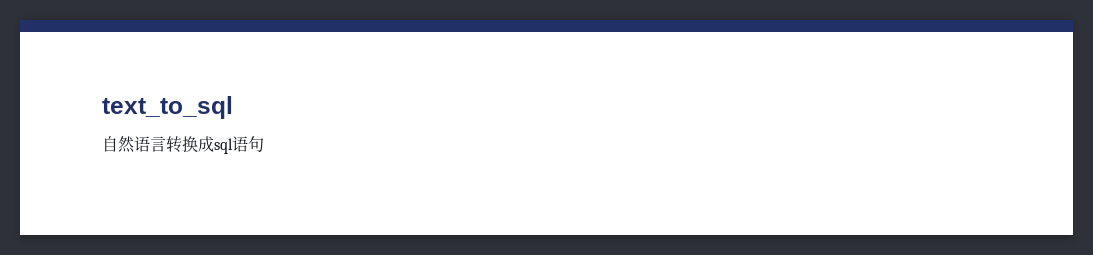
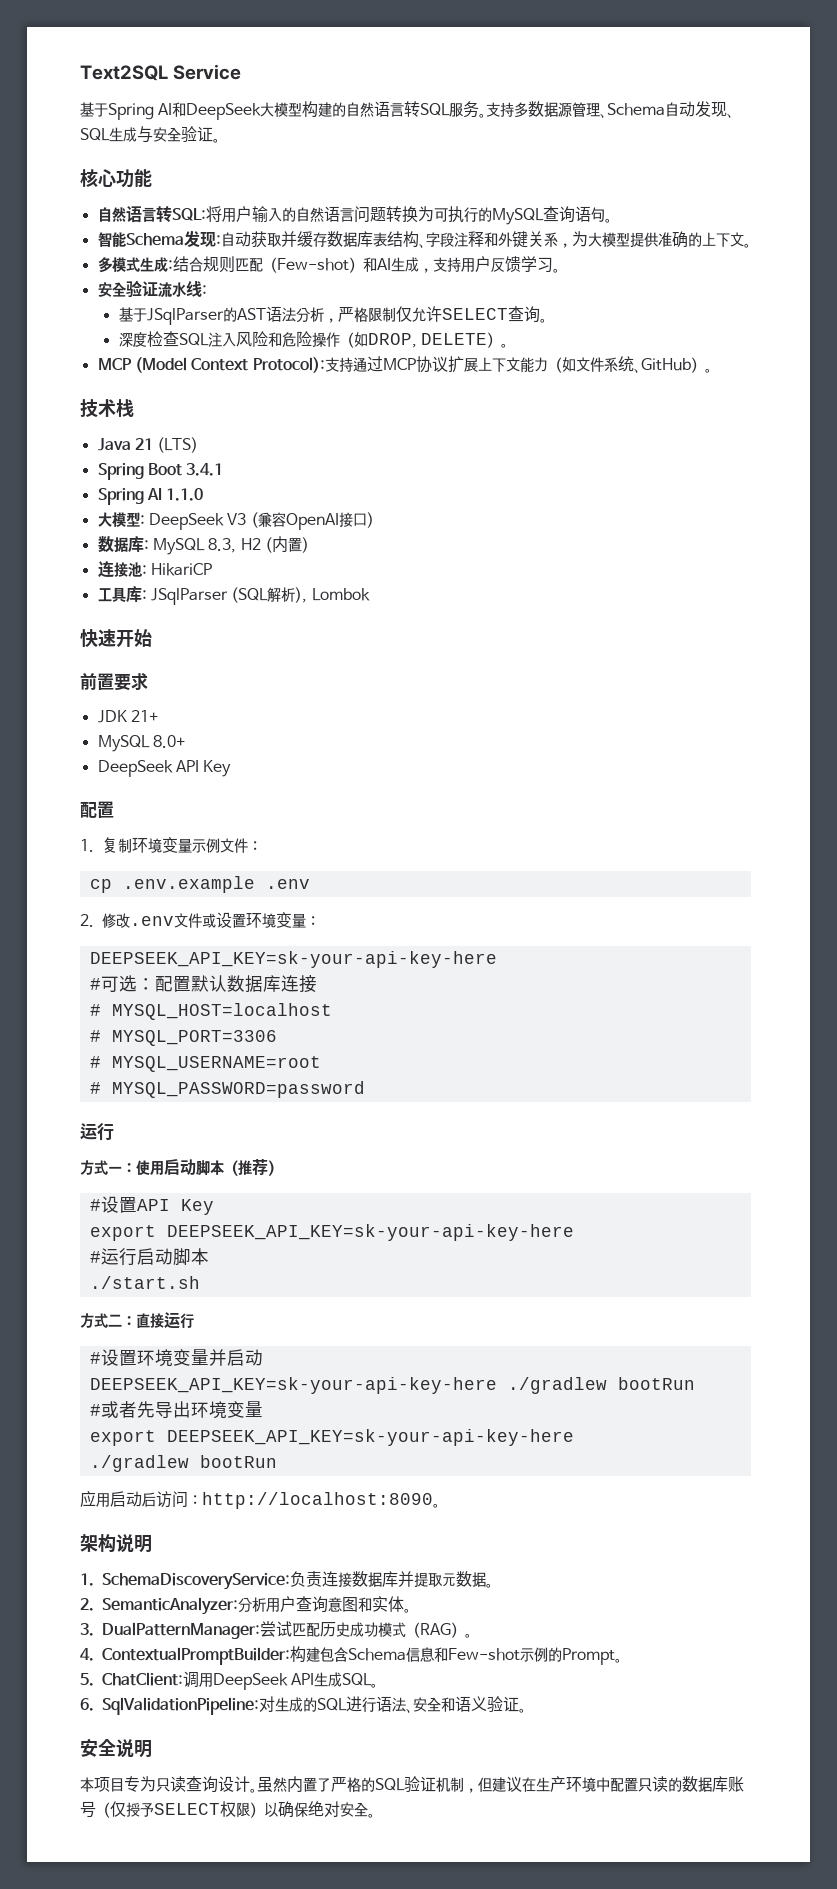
- text_to_sql
- 自然语言转换成sql语句
+ Text2SQL Service
+ 基于Spring AI和DeepSeek大模型构建的自然语言转SQL服务。支持多数据源管理、Schema自动发现、SQL生成与安全验证。
+ 核心功能
+ 自然语言转SQL:将用户输入的自然语言问题转换为可执行的MySQL查询语句。
+ 智能Schema发现:自动获取并缓存数据库表结构、字段注释和外键关系，为大模型提供准确的上下文。
+ 多模式生成:结合规则匹配（Few-shot）和AI生成，支持用户反馈学习。
+ 安全验证流水线:
+ 基于JSqlParser的AST语法分析，严格限制仅允许SELECT查询。
+ 深度检查SQL注入风险和危险操作（如DROP, DELETE）。
+ MCP (Model Context Protocol):支持通过MCP协议扩展上下文能力（如文件系统、GitHub）。
+ 技术栈
+ Java 21 (LTS)
+ Spring Boot 3.4.1
+ Spring AI 1.1.0
+ 大模型: DeepSeek V3 (兼容OpenAI接口)
+ 数据库: MySQL 8.3, H2 (内置)
+ 连接池: HikariCP
+ 工具库: JSqlParser (SQL解析), Lombok
+ 快速开始
+ 前置要求
+ JDK 21+
+ MySQL 8.0+
+ DeepSeek API Key
+ 配置
+ 1.复制环境变量示例文件：
+ cp .env.example .env
+ 2.修改.env文件或设置环境变量：
+ DEEPSEEK_API_KEY=sk-your-api-key-here
+ #可选：配置默认数据库连接
+ # MYSQL_HOST=localhost
+ # MYSQL_PORT=3306
+ # MYSQL_USERNAME=root
+ # MYSQL_PASSWORD=password
+ 运行
+ 方式一：使用启动脚本（推荐）
+ #设置API Key
+ export DEEPSEEK_API_KEY=sk-your-api-key-here
+ #运行启动脚本
+ ./start.sh
+ 方式二：直接运行
+ #设置环境变量并启动
+ DEEPSEEK_API_KEY=sk-your-api-key-here ./gradlew bootRun
+ #或者先导出环境变量
+ export DEEPSEEK_API_KEY=sk-your-api-key-here
+ ./gradlew bootRun
+ 应用启动后访问：http://localhost:8090。
+ 架构说明
+ 1. SchemaDiscoveryService:负责连接数据库并提取元数据。
+ 2. SemanticAnalyzer:分析用户查询意图和实体。
+ 3. DualPatternManager:尝试匹配历史成功模式（RAG）。
+ 4. ContextualPromptBuilder:构建包含Schema信息和Few-shot示例的Prompt。
+ 5. ChatClient:调用DeepSeek API生成SQL。
+ 6. SqlValidationPipeline:对生成的SQL进行语法、安全和语义验证。
+ 安全说明
+ 本项目专为只读查询设计。虽然内置了严格的SQL验证机制，但建议在生产环境中配置只读的数据库账号（仅授予SELECT权限）以确保绝对安全。

